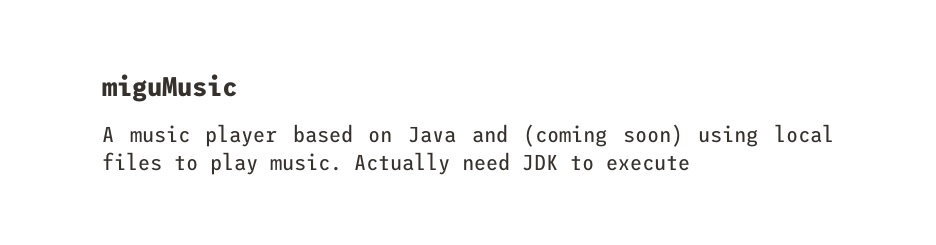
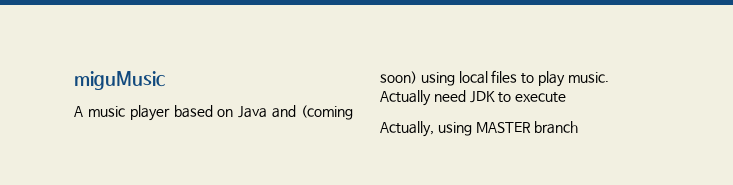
+ Actually, using MASTER branch

